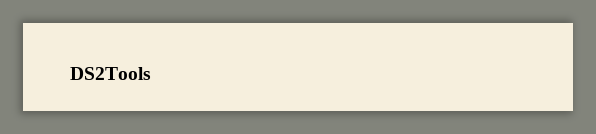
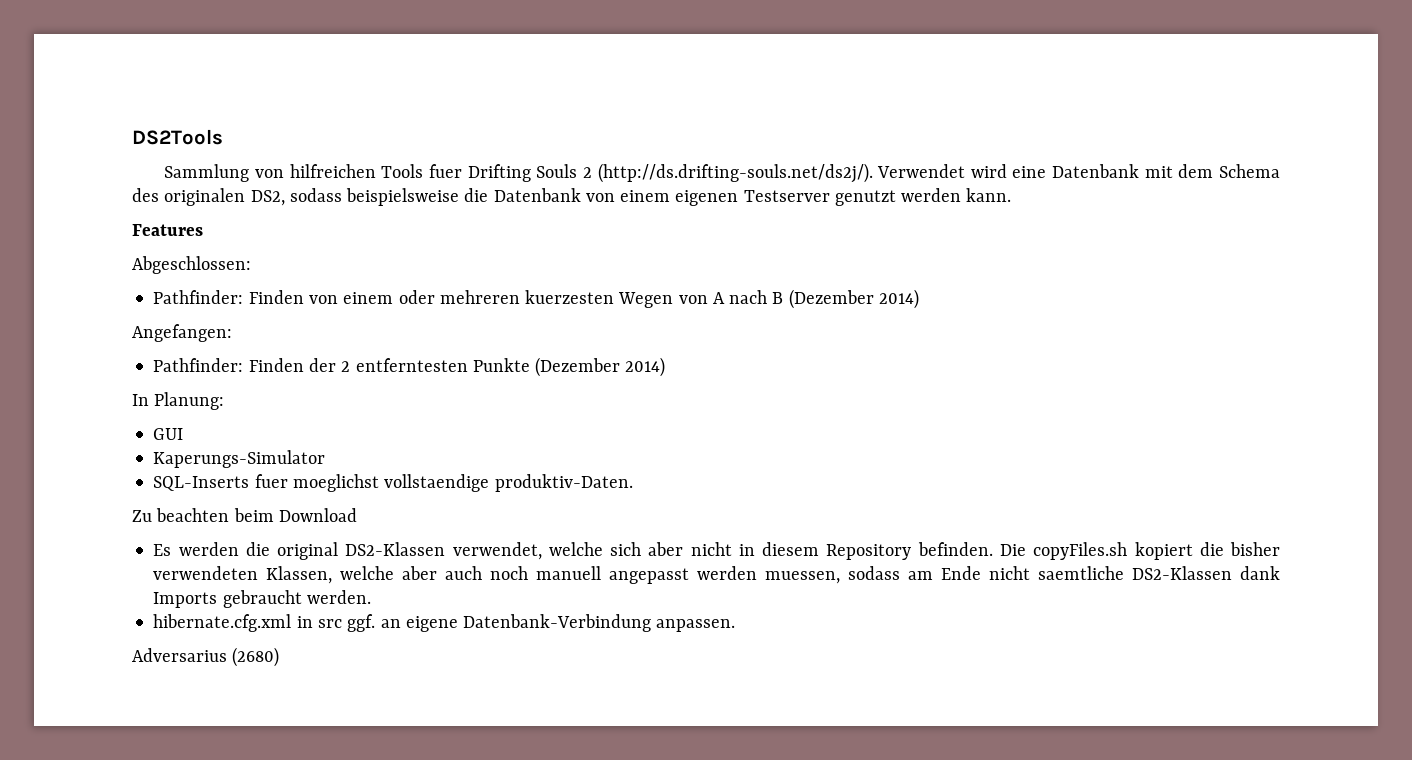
+ Sammlung von hilfreichen Tools fuer Drifting Souls 2 (http://ds.drifting-souls.net/ds2j/). Verwendet wird eine Datenbank mit dem Schema des originalen DS2, sodass beispielsweise die Datenbank von einem eigenen Testserver genutzt werden kann.
+ Features
+ Abgeschlossen:
+ Pathfinder: Finden von einem oder mehreren kuerzesten Wegen von A nach B (Dezember 2014)
+ Angefangen:
+ Pathfinder: Finden der 2 entferntesten Punkte (Dezember 2014)
+ In Planung:
+ GUI
+ Kaperungs-Simulator
+ SQL-Inserts fuer moeglichst vollstaendige produktiv-Daten.
+ Zu beachten beim Download
+ Es werden die original DS2-Klassen verwendet, welche sich aber nicht in diesem Repository befinden. Die copyFiles.sh kopiert die bisher verwendeten Klassen, welche aber auch noch manuell angepasst werden muessen, sodass am Ende nicht saemtliche DS2-Klassen dank Imports gebraucht werden.
+ hibernate.cfg.xml in src ggf. an eigene Datenbank-Verbindung anpassen.
+ Adversarius (2680)

